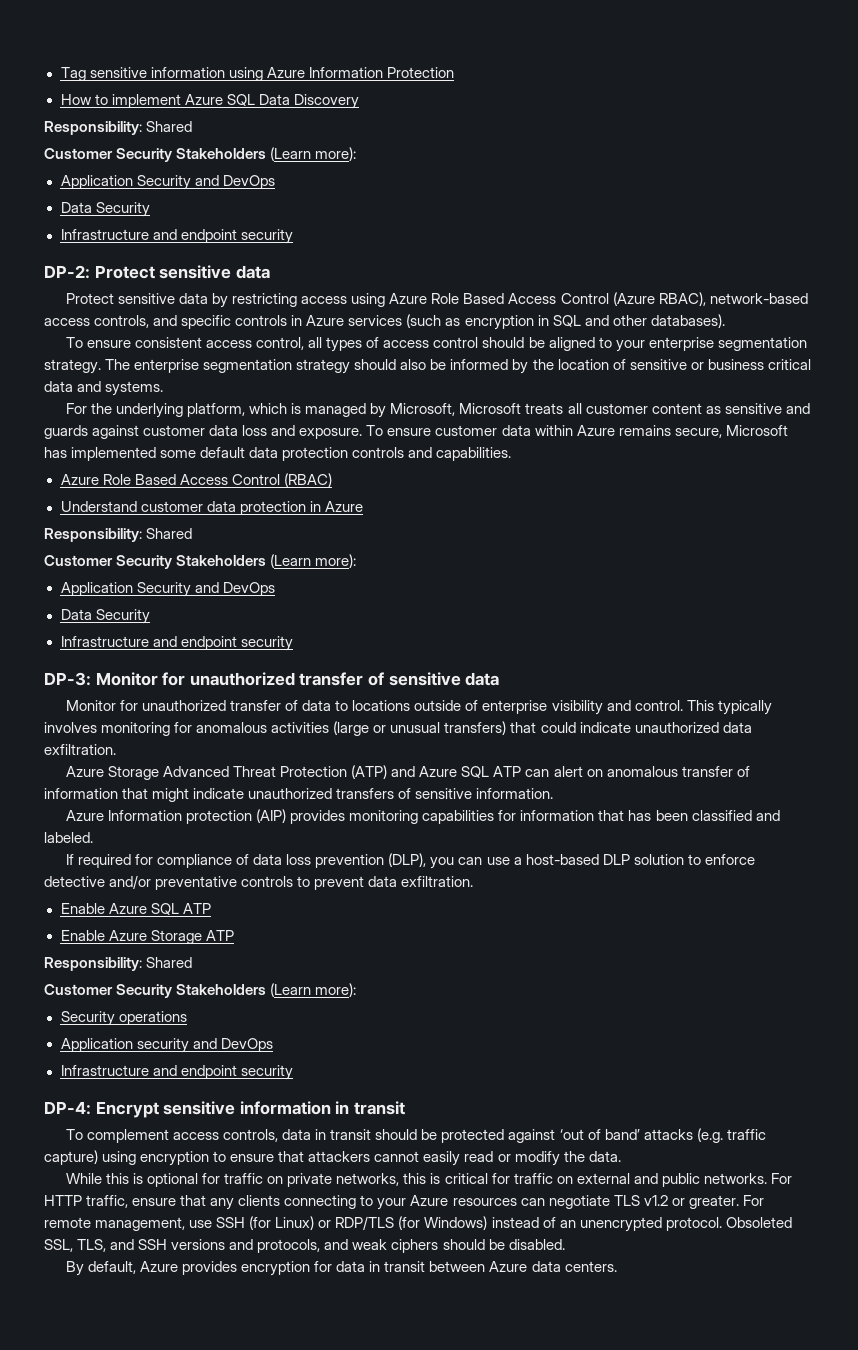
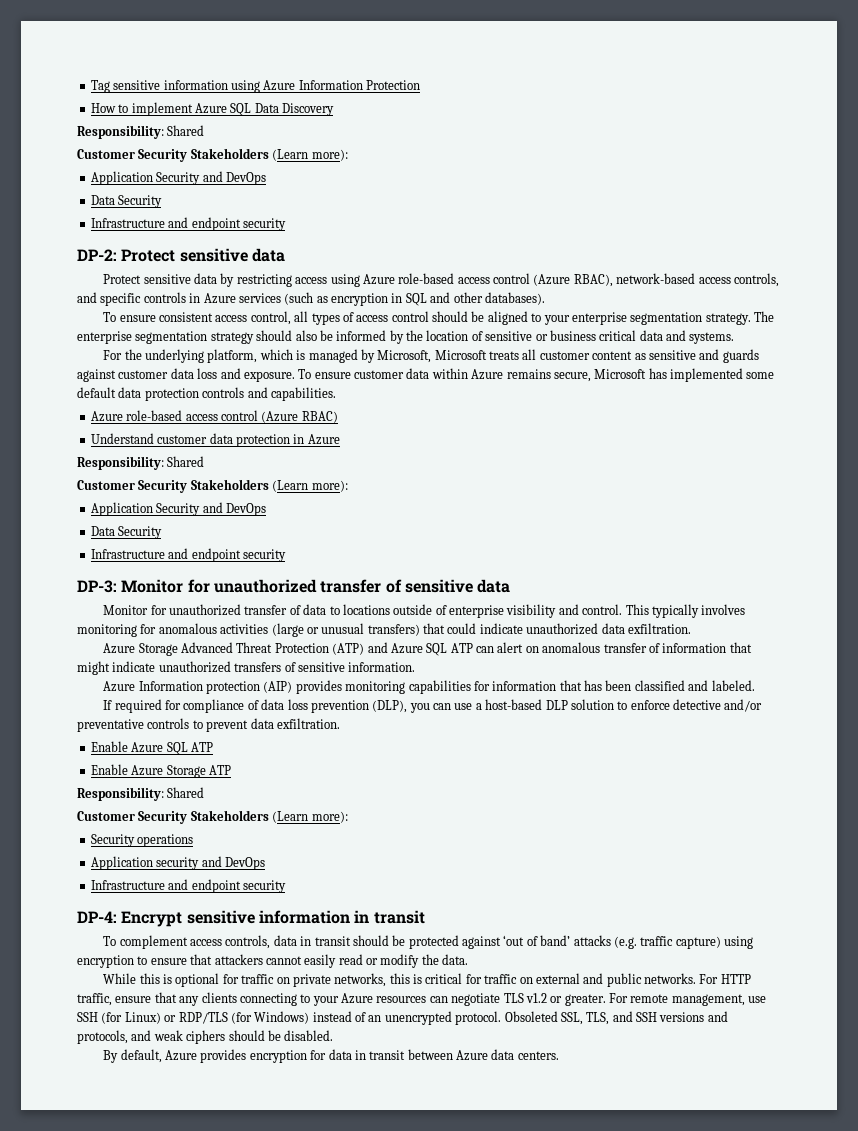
- Protect sensitive data by restricting access using Azure Role Based Access Control (Azure RBAC), network-based access controls, and specific controls in Azure services (such as encryption in SQL and other databases).
+ Protect sensitive data by restricting access using Azure role-based access control (Azure RBAC), network-based access controls, and specific controls in Azure services (such as encryption in SQL and other databases).
- Azure Role Based Access Control (RBAC)
+ Azure role-based access control (Azure RBAC)

